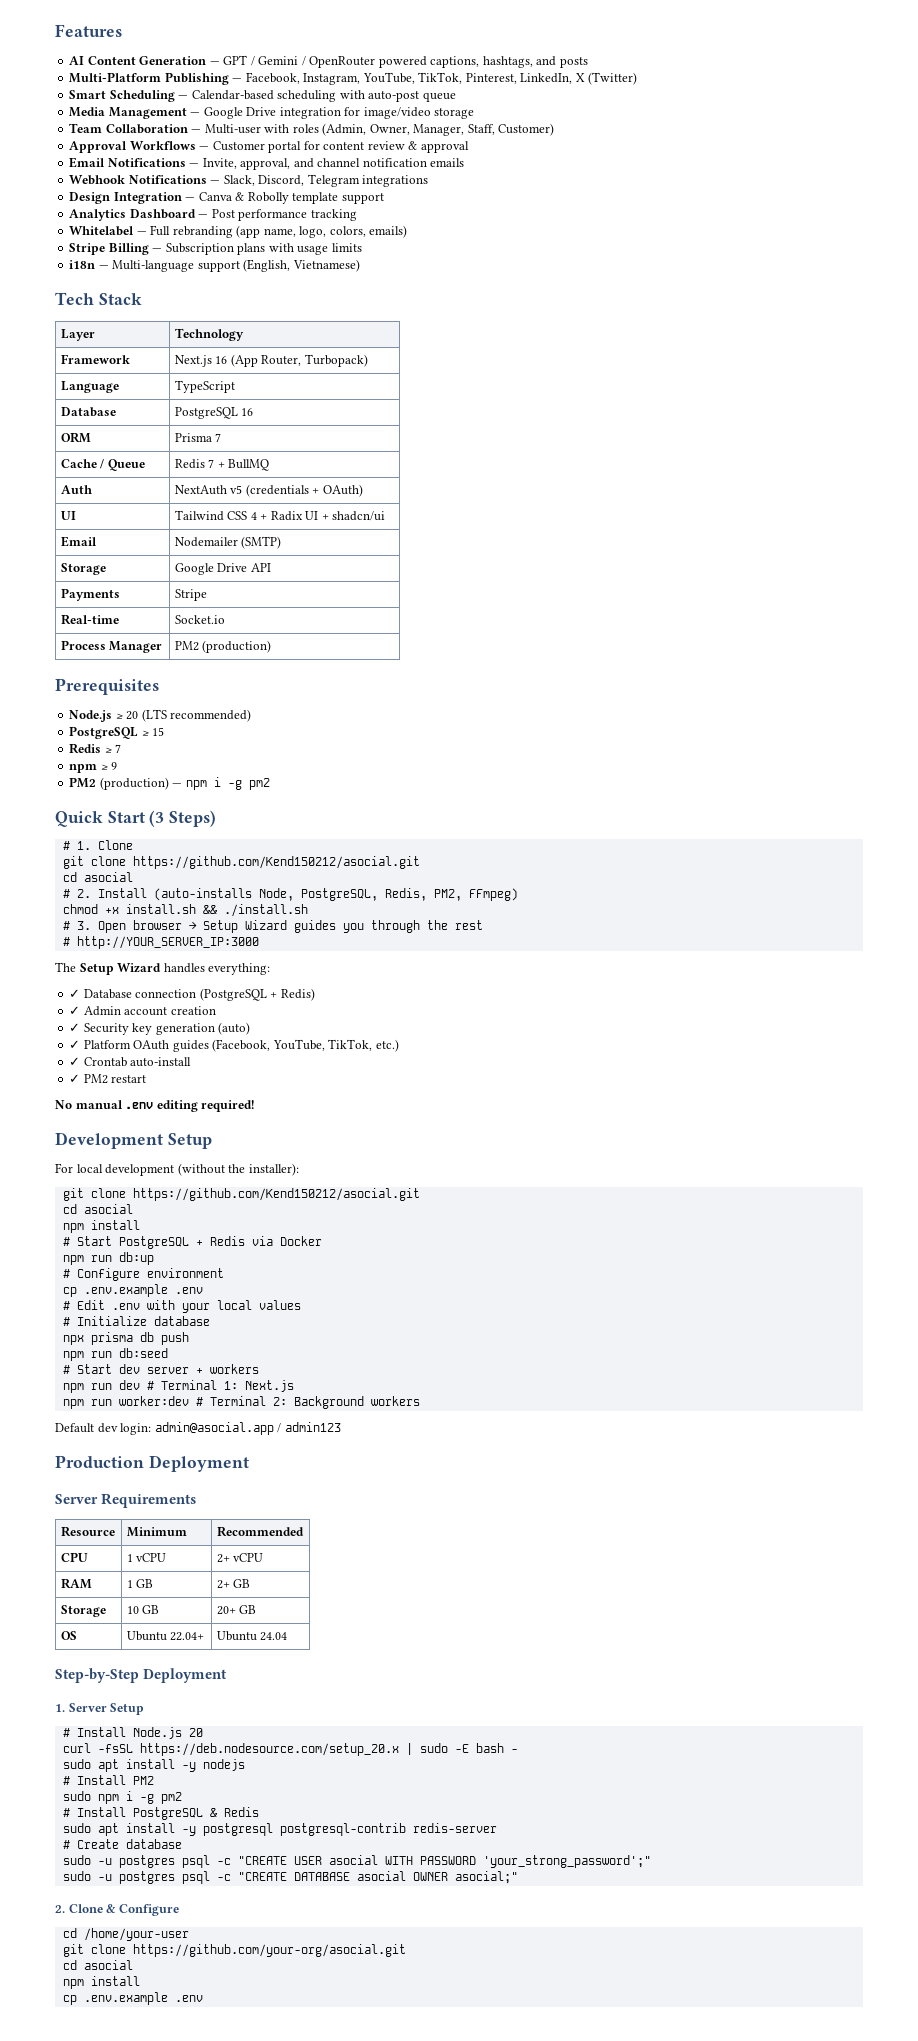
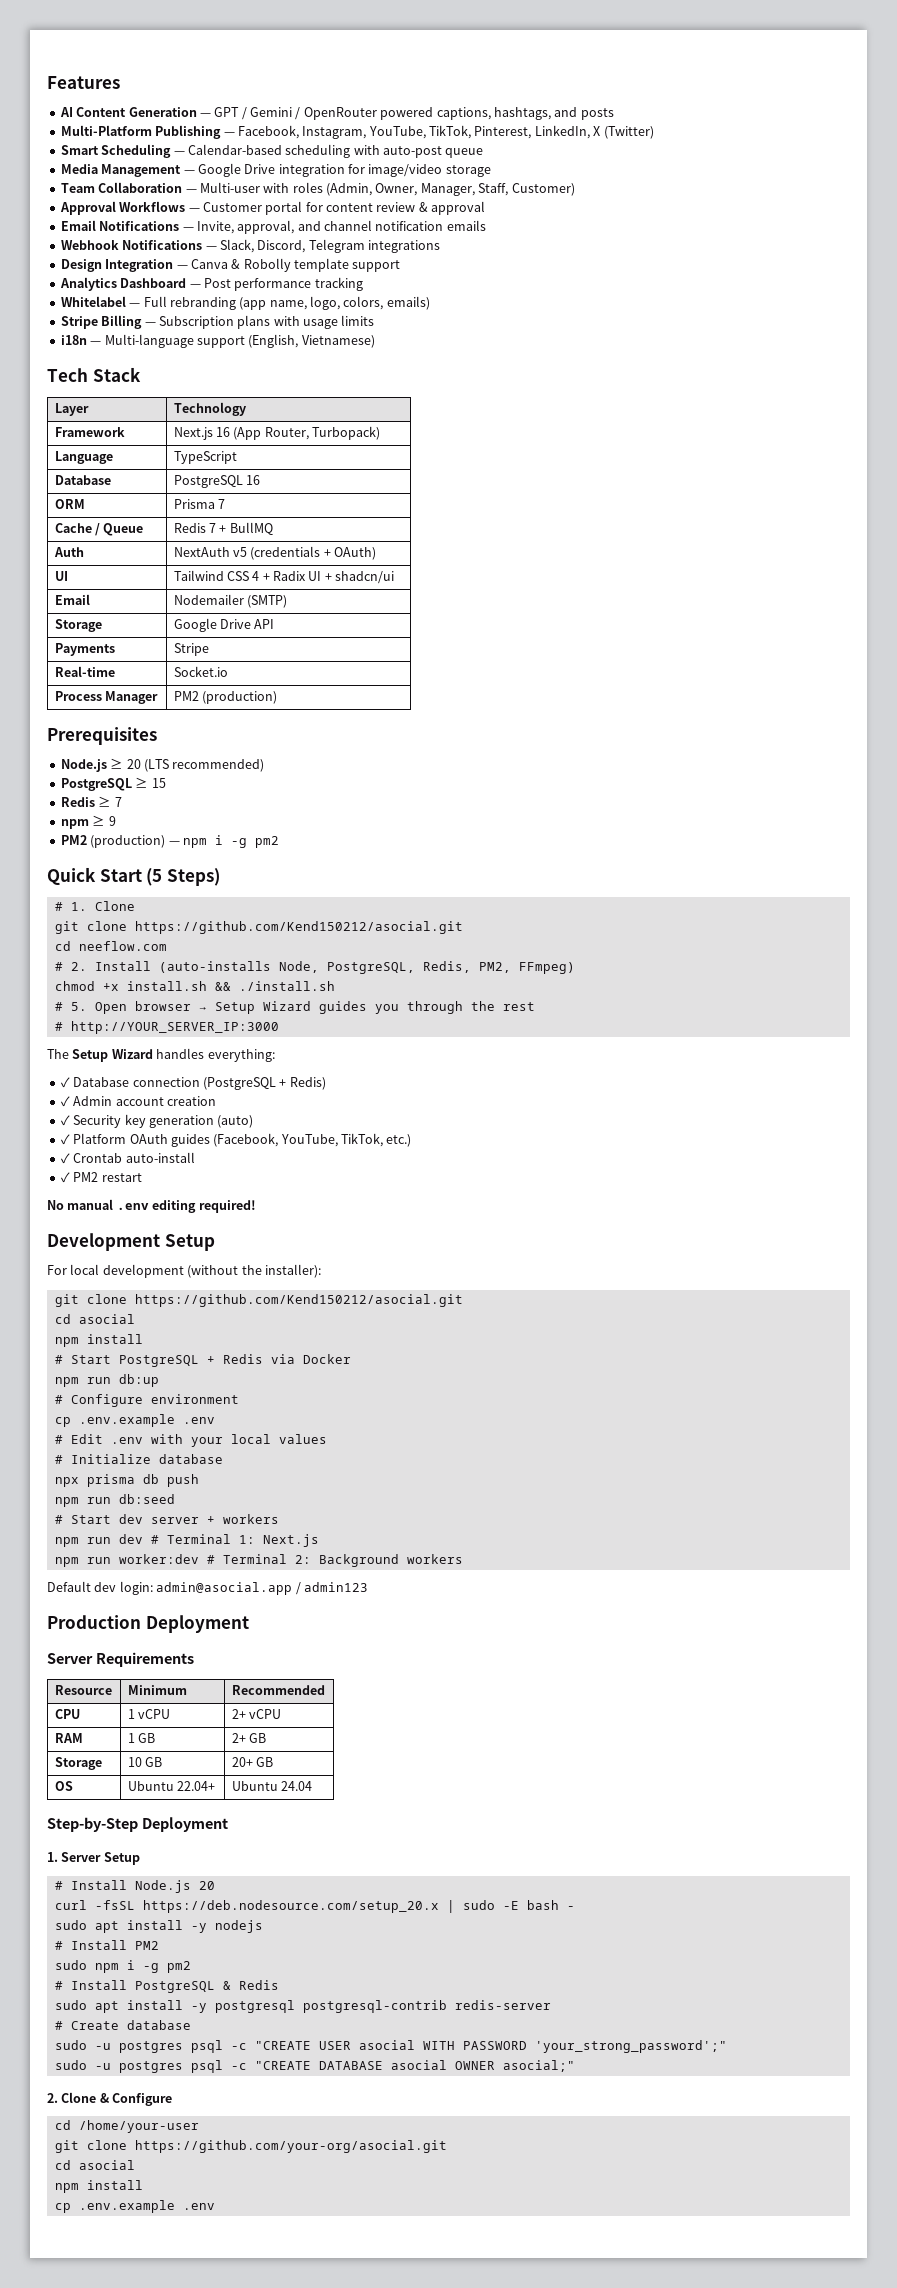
- Quick Start (3 Steps)
+ Quick Start (5 Steps)
  # 1. Clone
  git clone https://github.com/Kend150212/asocial.git
- cd asocial
+ cd neeflow.com
- # 3. Open browser → Setup Wizard guides you through the rest
+ # 5. Open browser → Setup Wizard guides you through the rest

